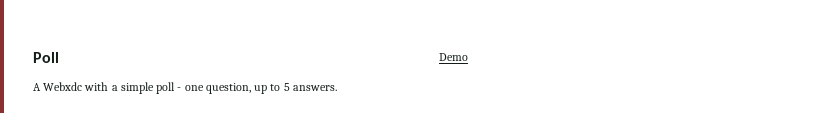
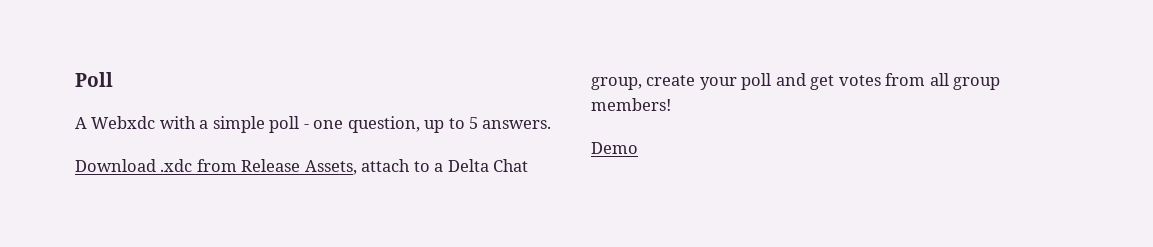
+ Download .xdc from Release Assets, attach to a Delta Chat group, create your poll and get votes from all group members!

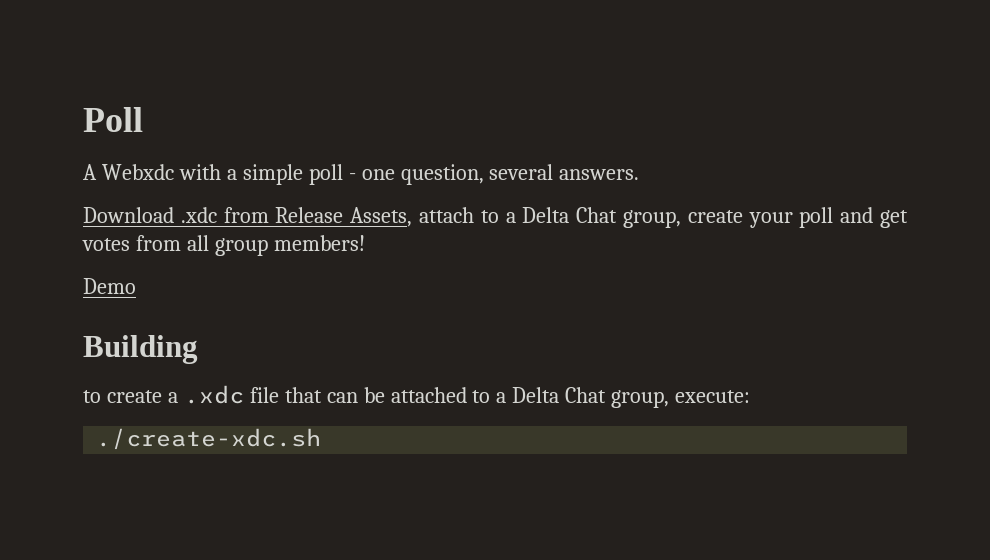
- A Webxdc with a simple poll - one question, up to 5 answers.
+ A Webxdc with a simple poll - one question, several answers.
+ Building
+ to create a .xdc file that can be attached to a Delta Chat group, execute:
+ ./create-xdc.sh

